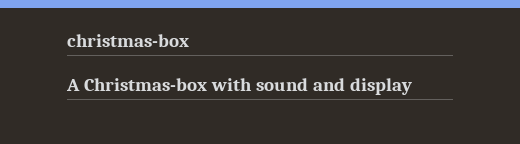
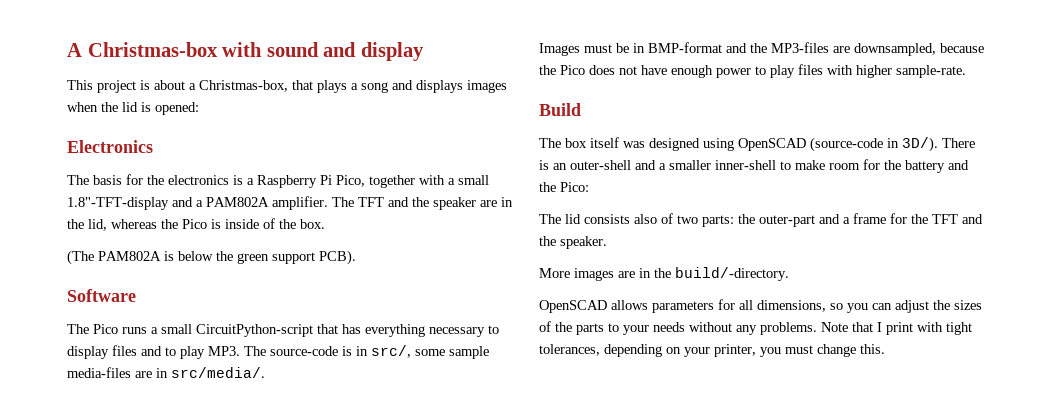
- christmas-box
+ This project is about a Christmas-box, that plays a song and displays images when the lid is opened:
+ Electronics
+ The basis for the electronics is a Raspberry Pi Pico, together with a small 1.8"-TFT-display and a PAM802A amplifier. The TFT and the speaker are in the lid, whereas the Pico is inside of the box.
+ (The PAM802A is below the green support PCB).
+ Software
+ The Pico runs a small CircuitPython-script that has everything necessary to display files and to play MP3. The source-code is in src/, some sample media-files are in src/media/.
+ Images must be in BMP-format and the MP3-files are downsampled, because the Pico does not have enough power to play files with higher sample-rate.
+ Build
+ The box itself was designed using OpenSCAD (source-code in 3D/). There is an outer-shell and a smaller inner-shell to make room for the battery and the Pico:
+ The lid consists also of two parts: the outer-part and a frame for the TFT and the speaker.
+ More images are in the build/-directory.
+ OpenSCAD allows parameters for all dimensions, so you can adjust the sizes of the parts to your needs without any problems. Note that I print with tight tolerances, depending on your printer, you must change this.

